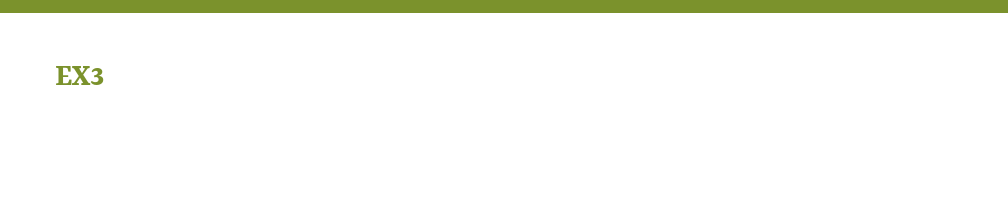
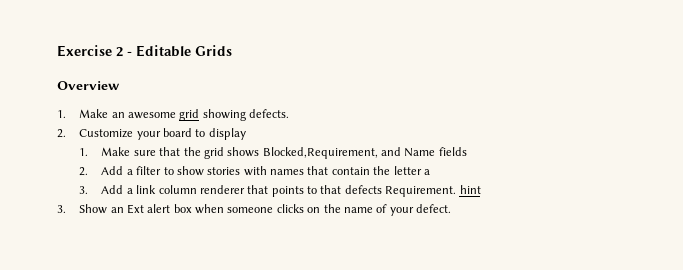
- EX3
+ Exercise 2 - Editable Grids
+ Overview
+ 1. Make an awesome grid showing defects.
+ 2. Customize your board to display
+ 1. Make sure that the grid shows Blocked,Requirement, and Name fields
+ 2. Add a filter to show stories with names that contain the letter a
+ 3. Add a link column renderer that points to that defects Requirement. hint
+ 3. Show an Ext alert box when someone clicks on the name of your defect.

